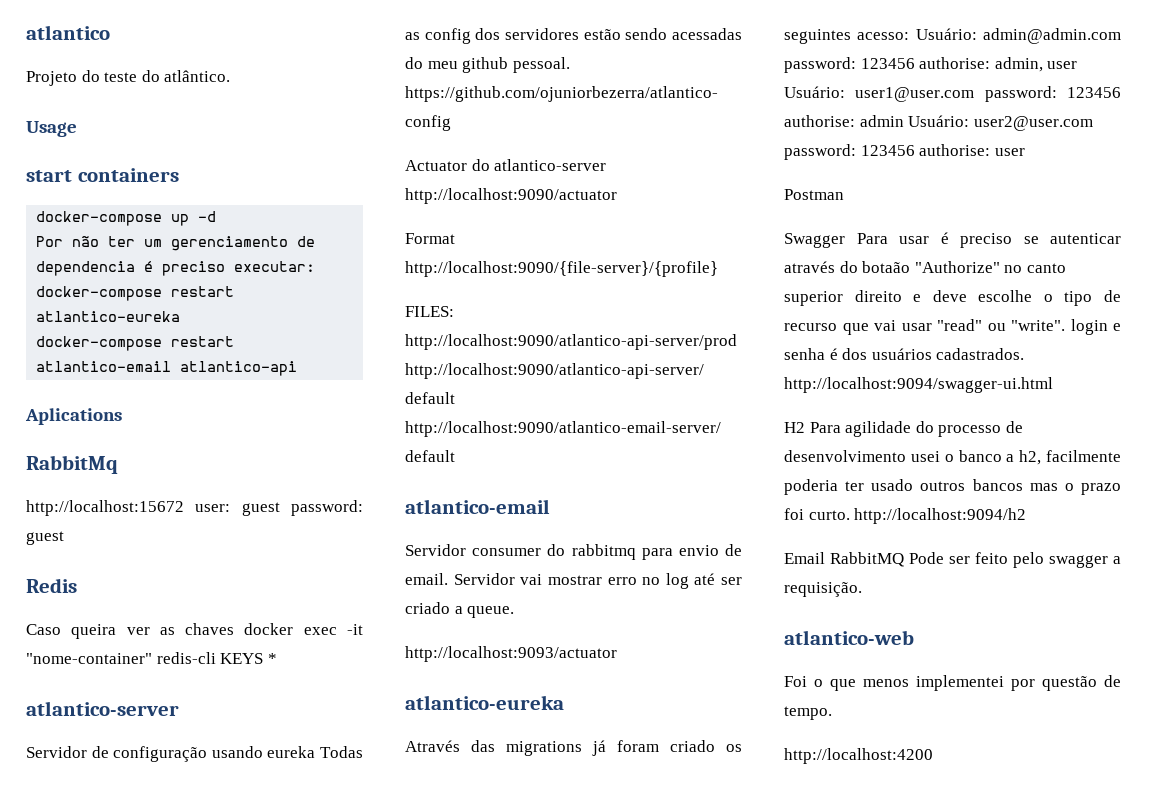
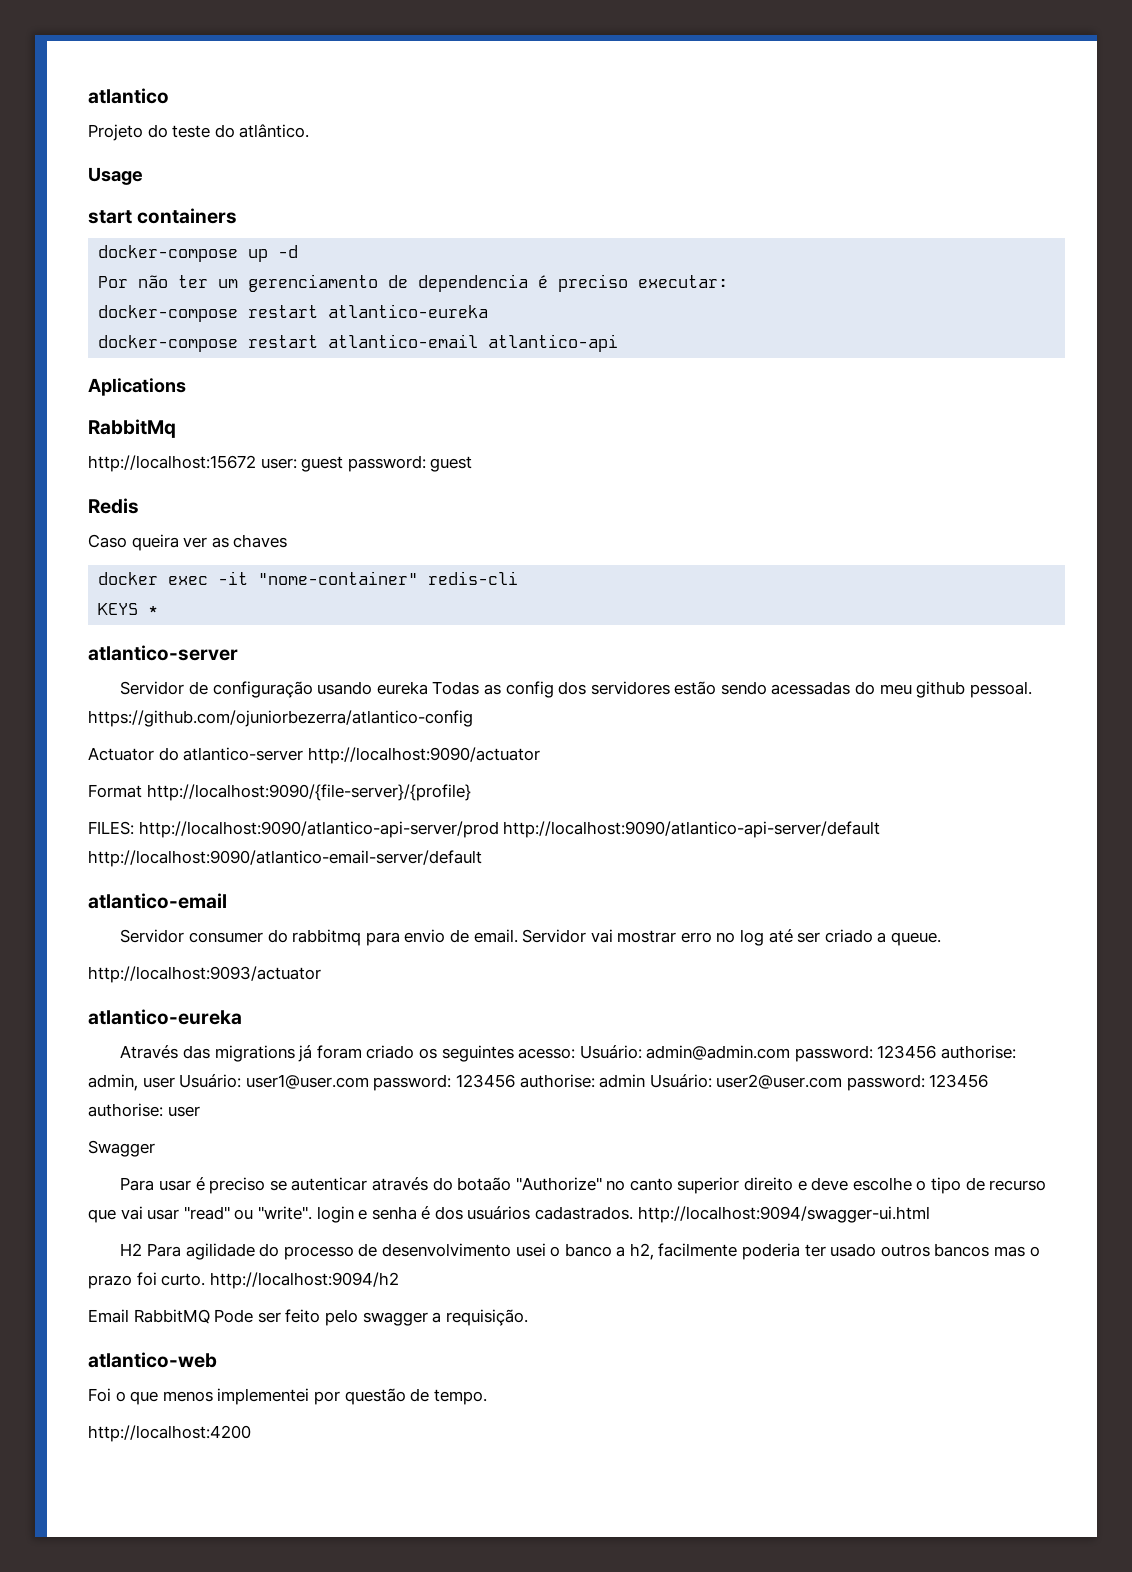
- Caso queira ver as chaves docker exec -it "nome-container" redis-cli KEYS *
+ Caso queira ver as chaves
+ docker exec -it "nome-container" redis-cli
+ KEYS *
- Postman
- Swagger Para usar é preciso se autenticar através do botaão "Authorize" no canto superior direito e deve escolhe o tipo de recurso que vai usar "read" ou "write". login e senha é dos usuários cadastrados. http://localhost:9094/swagger-ui.html
+ Swagger
+ Para usar é preciso se autenticar através do botaão "Authorize" no canto superior direito e deve escolhe o tipo de recurso que vai usar "read" ou "write". login e senha é dos usuários cadastrados. http://localhost:9094/swagger-ui.html

